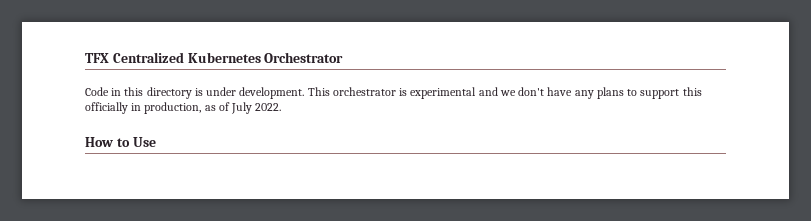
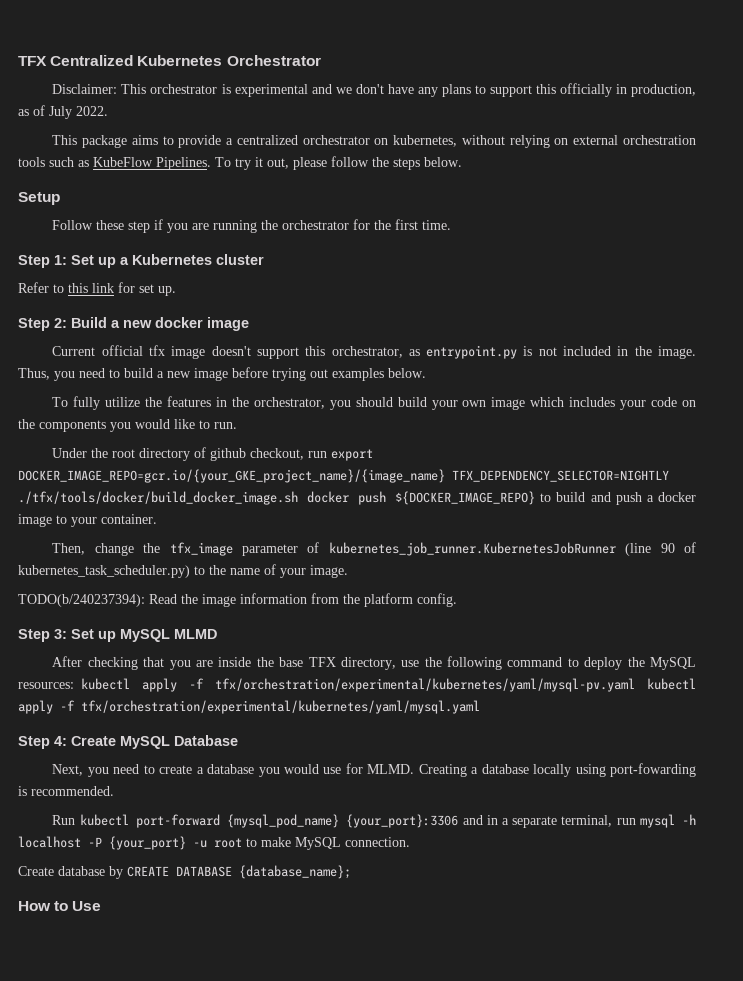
- Code in this directory is under development. This orchestrator is experimental and we don't have any plans to support this officially in production, as of July 2022.
+ Disclaimer: This orchestrator is experimental and we don't have any plans to support this officially in production, as of July 2022.
+ This package aims to provide a centralized orchestrator on kubernetes, without relying on external orchestration tools such as KubeFlow Pipelines. To try it out, please follow the steps below.
+ Setup
+ Follow these step if you are running the orchestrator for the first time.
+ Step 1: Set up a Kubernetes cluster
+ Refer to this link for set up.
+ Step 2: Build a new docker image
+ Current official tfx image doesn't support this orchestrator, as entrypoint.py is not included in the image. Thus, you need to build a new image before trying out examples below.
+ To fully utilize the features in the orchestrator, you should build your own image which includes your code on the components you would like to run.
+ Under the root directory of github checkout, run export DOCKER_IMAGE_REPO=gcr.io/{your_GKE_project_name}/{image_name} TFX_DEPENDENCY_SELECTOR=NIGHTLY ./tfx/tools/docker/build_docker_image.sh docker push ${DOCKER_IMAGE_REPO} to build and push a docker image to your container.
+ Then, change the tfx_image parameter of kubernetes_job_runner.KubernetesJobRunner (line 90 of kubernetes_task_scheduler.py) to the name of your image.
+ TODO(b/240237394): Read the image information from the platform config.
+ Step 3: Set up MySQL MLMD
+ After checking that you are inside the base TFX directory, use the following command to deploy the MySQL resources: kubectl apply -f tfx/orchestration/experimental/kubernetes/yaml/mysql-pv.yaml kubectl apply -f tfx/orchestration/experimental/kubernetes/yaml/mysql.yaml
+ Step 4: Create MySQL Database
+ Next, you need to create a database you would use for MLMD. Creating a database locally using port-fowarding is recommended.
+ Run kubectl port-forward {mysql_pod_name} {your_port}:3306 and in a separate terminal, run mysql -h localhost -P {your_port} -u root to make MySQL connection.
+ Create database by CREATE DATABASE {database_name};

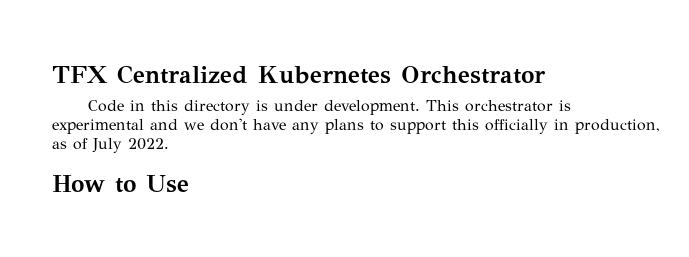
- Disclaimer: This orchestrator is experimental and we don't have any plans to support this officially in production, as of July 2022.
+ Code in this directory is under development. This orchestrator is experimental and we don't have any plans to support this officially in production, as of July 2022.
- This package aims to provide a centralized orchestrator on kubernetes, without relying on external orchestration tools such as KubeFlow Pipelines. To try it out, please follow the steps below.
- Setup
- Follow these step if you are running the orchestrator for the first time.
- Step 1: Set up a Kubernetes cluster
- Refer to this link for set up.
- Step 2: Build a new docker image
- Current official tfx image doesn't support this orchestrator, as entrypoint.py is not included in the image. Thus, you need to build a new image before trying out examples below.
- To fully utilize the features in the orchestrator, you should build your own image which includes your code on the components you would like to run.
- Under the root directory of github checkout, run export DOCKER_IMAGE_REPO=gcr.io/{your_GKE_project_name}/{image_name} TFX_DEPENDENCY_SELECTOR=NIGHTLY ./tfx/tools/docker/build_docker_image.sh docker push ${DOCKER_IMAGE_REPO} to build and push a docker image to your container.
- Then, change the tfx_image parameter of kubernetes_job_runner.KubernetesJobRunner (line 90 of kubernetes_task_scheduler.py) to the name of your image.
- TODO(b/240237394): Read the image information from the platform config.
- Step 3: Set up MySQL MLMD
- After checking that you are inside the base TFX directory, use the following command to deploy the MySQL resources: kubectl apply -f tfx/orchestration/experimental/kubernetes/yaml/mysql-pv.yaml kubectl apply -f tfx/orchestration/experimental/kubernetes/yaml/mysql.yaml
- Step 4: Create MySQL Database
- Next, you need to create a database you would use for MLMD. Creating a database locally using port-fowarding is recommended.
- Run kubectl port-forward {mysql_pod_name} {your_port}:3306 and in a separate terminal, run mysql -h localhost -P {your_port} -u root to make MySQL connection.
- Create database by CREATE DATABASE {database_name};

